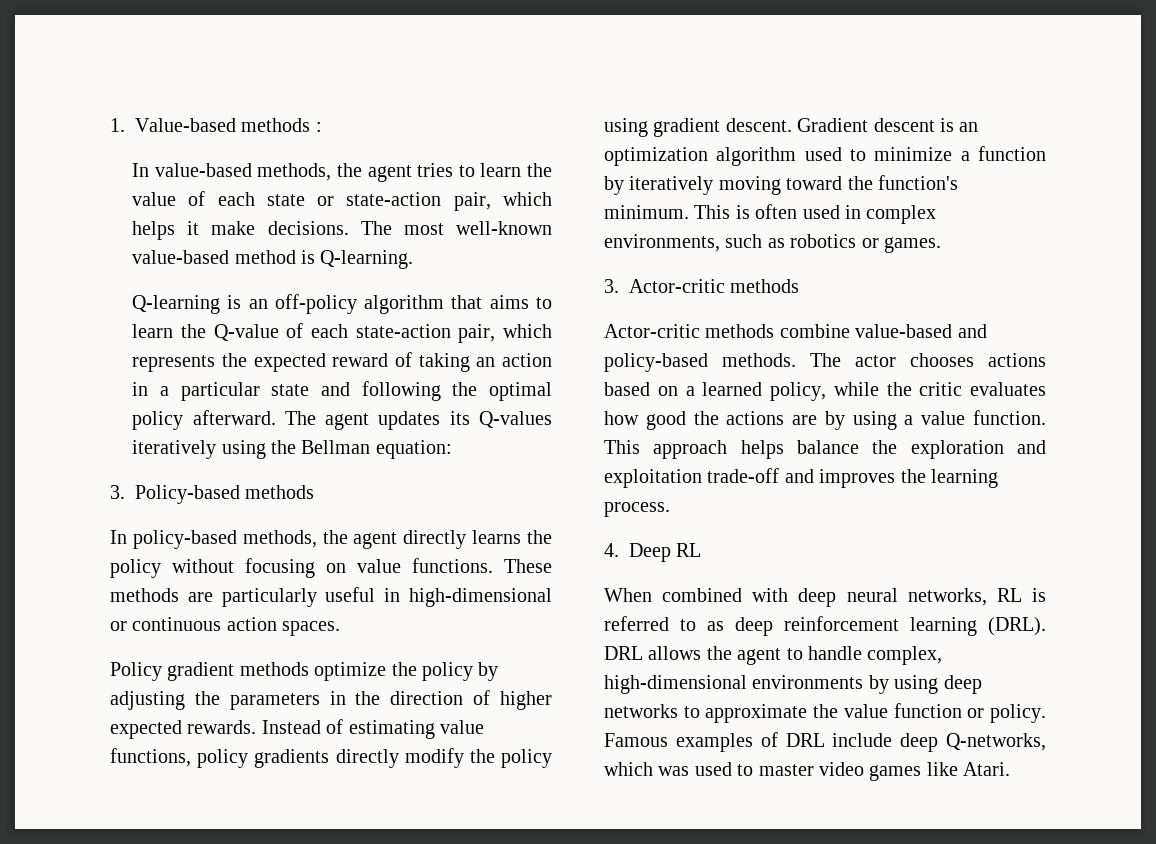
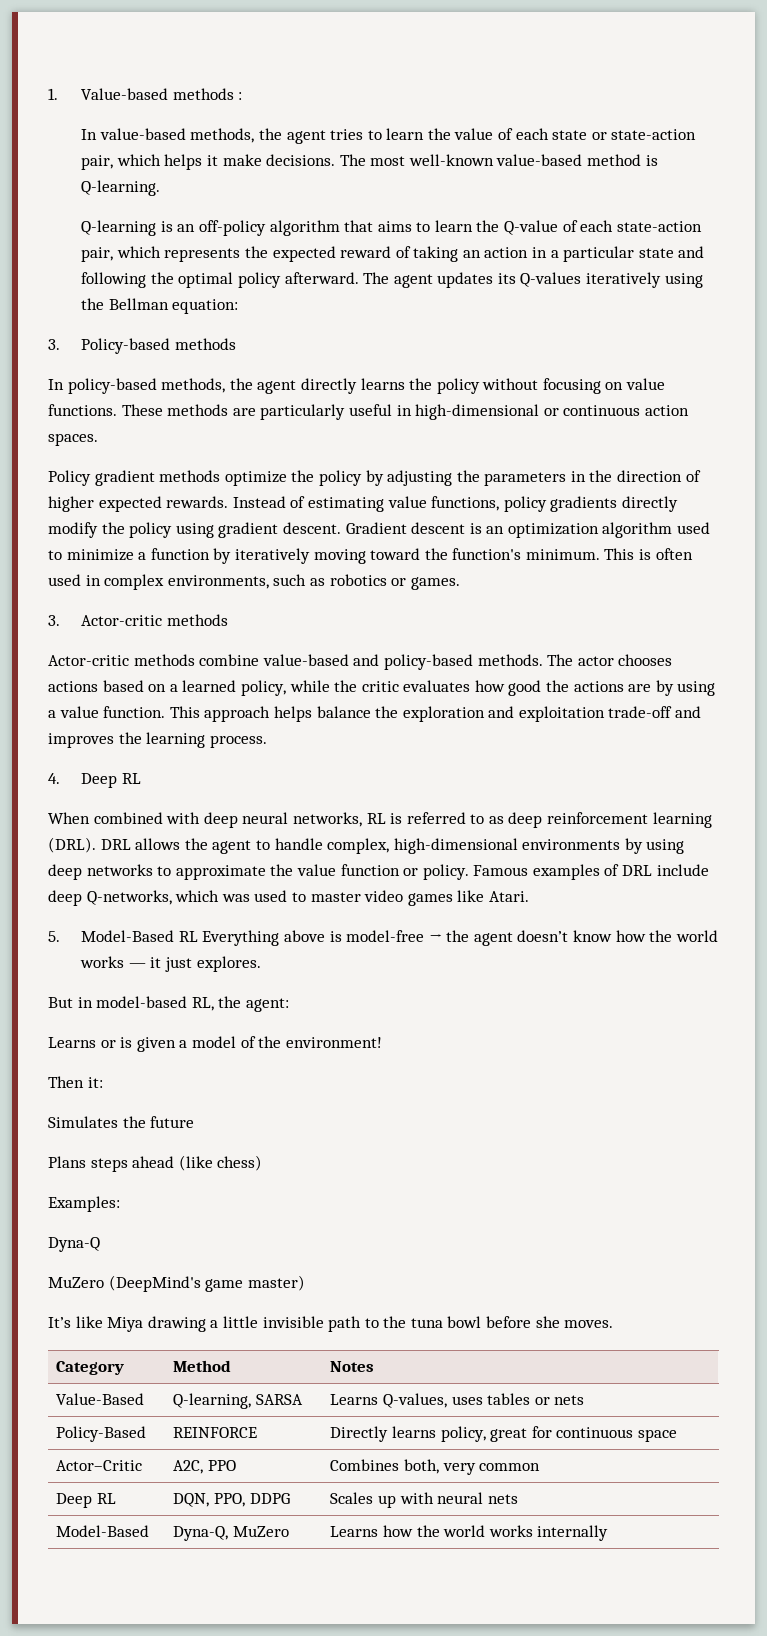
+ 5. Model-Based RL Everything above is model-free → the agent doesn’t know how the world works — it just explores.
+ But in model-based RL, the agent:
+ Learns or is given a model of the environment!
+ Then it:
+ Simulates the future
+ Plans steps ahead (like chess)
+ Examples:
+ Dyna-Q
+ MuZero (DeepMind's game master)
+ It’s like Miya drawing a little invisible path to the tuna bowl before she moves.
+ Category | Method | Notes
+ Value-Based | Q-learning, SARSA | Learns Q-values, uses tables or nets
+ Policy-Based | REINFORCE | Directly learns policy, great for continuous space
+ Actor–Critic | A2C, PPO | Combines both, very common
+ Deep RL | DQN, PPO, DDPG | Scales up with neural nets
+ Model-Based | Dyna-Q, MuZero | Learns how the world works internally

